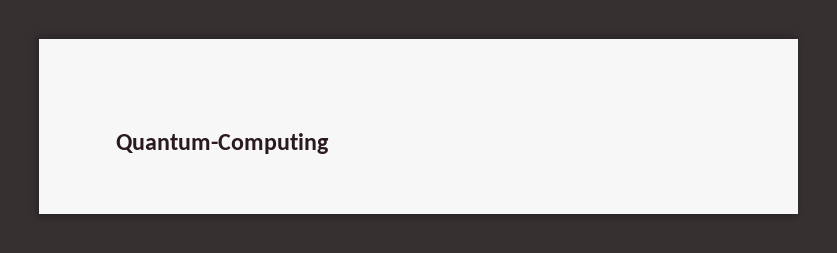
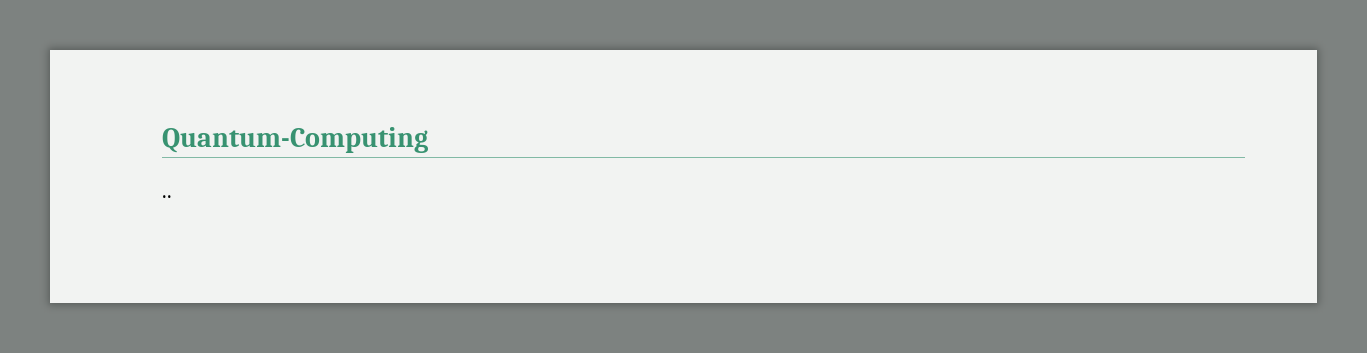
+ ..

